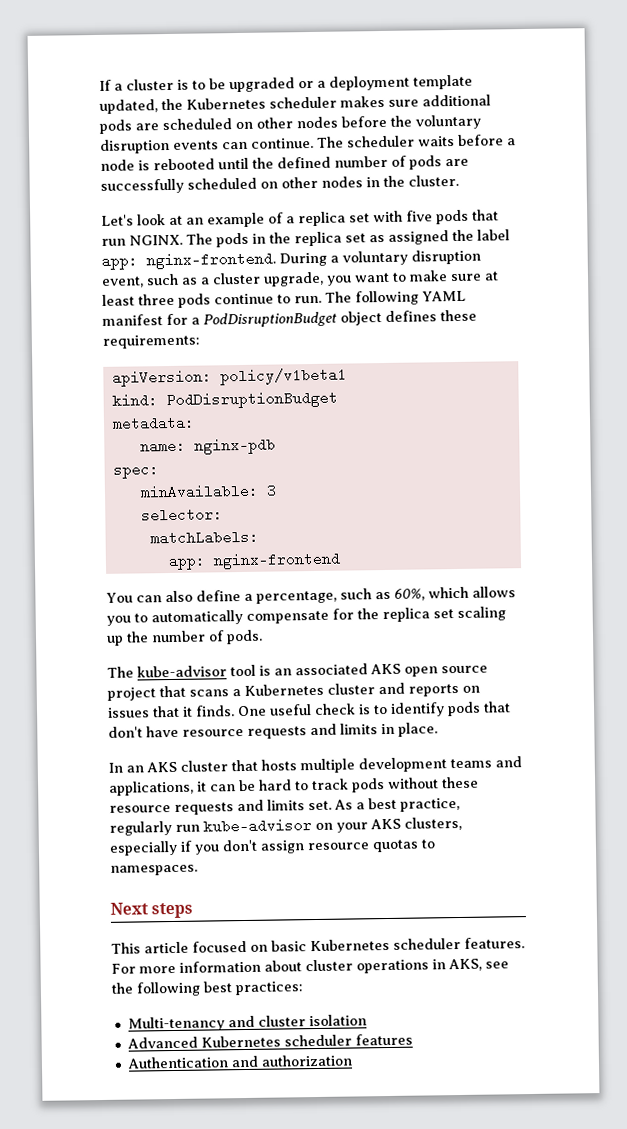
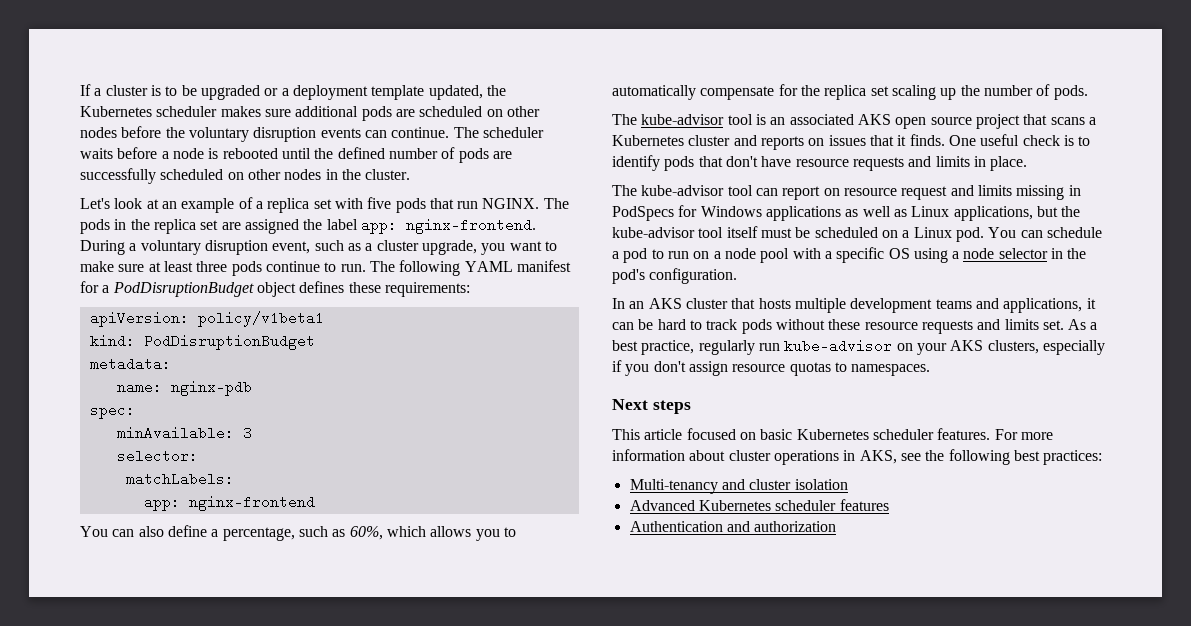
- The pods in the replica set as assigned the label app: nginx-frontend.
+ The pods in the replica set are assigned the label app: nginx-frontend.
+ The kube-advisor tool can report on resource request and limits missing in PodSpecs for Windows applications as well as Linux applications, but the kube-advisor tool itself must be scheduled on a Linux pod. You can schedule a pod to run on a node pool with a specific OS using a node selector in the pod's configuration.

